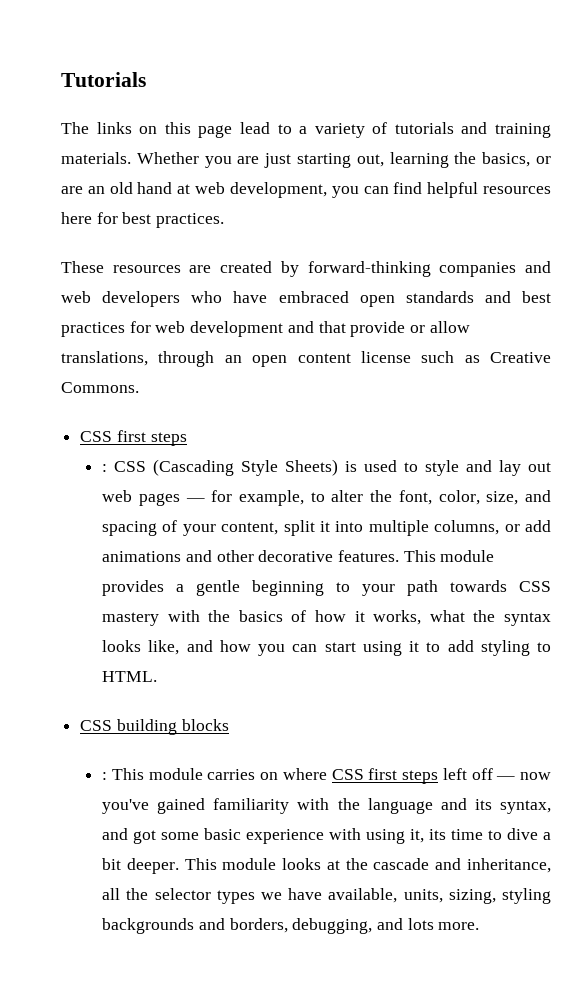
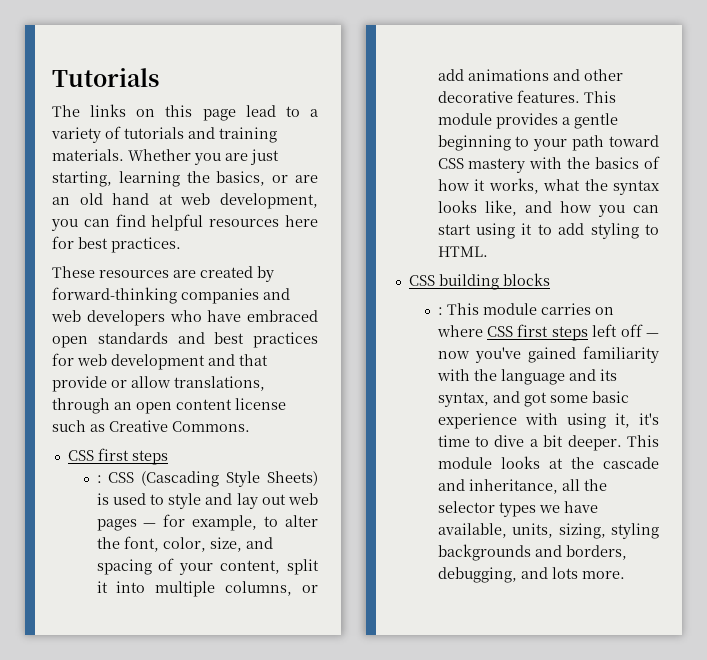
- Whether you are just starting out, learning the basics, or are an old hand at web development, you can find helpful resources here for best practices.
+ Whether you are just starting, learning the basics, or are an old hand at web development, you can find helpful resources here for best practices.
- This module provides a gentle beginning to your path towards CSS mastery with the basics of how it works, what the syntax looks like, and how you can start using it to add styling to HTML.
+ This module provides a gentle beginning to your path toward CSS mastery with the basics of how it works, what the syntax looks like, and how you can start using it to add styling to HTML.
- : This module carries on where CSS first steps left off — now you've gained familiarity with the language and its syntax, and got some basic experience with using it, its time to dive a bit deeper.
+ : This module carries on where CSS first steps left off — now you've gained familiarity with the language and its syntax, and got some basic experience with using it, it's time to dive a bit deeper.

